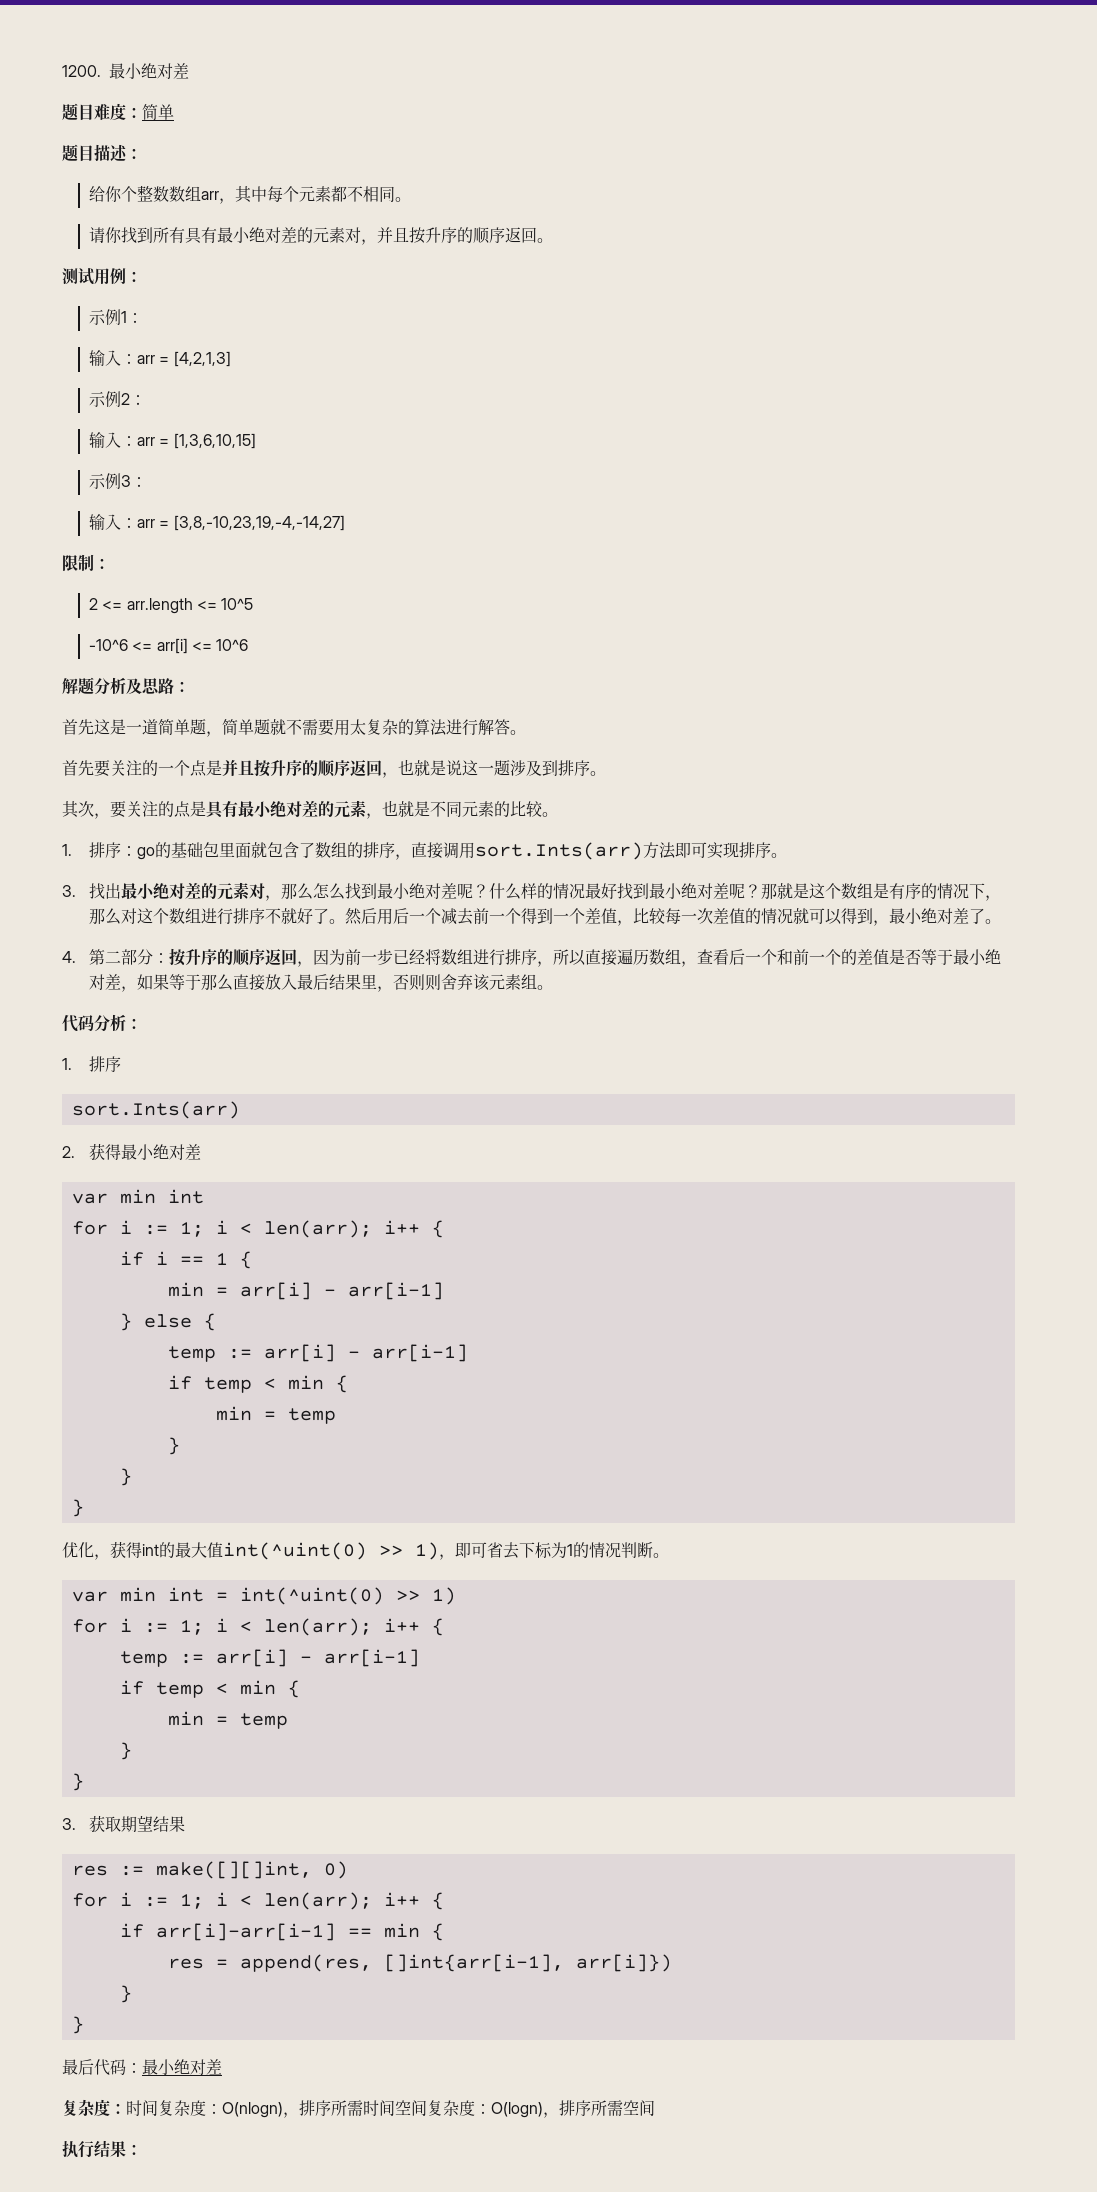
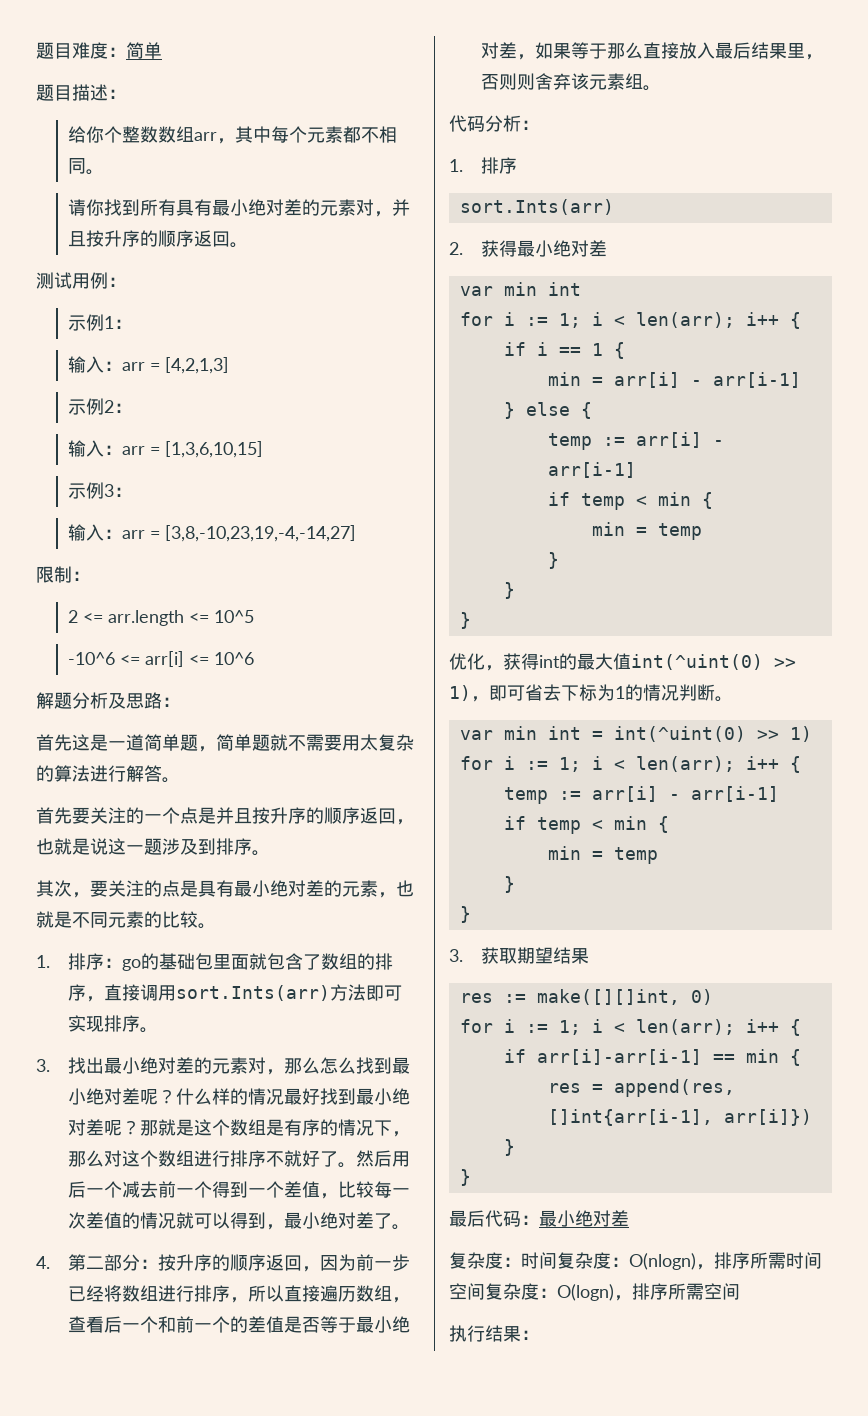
- 1200.最小绝对差

